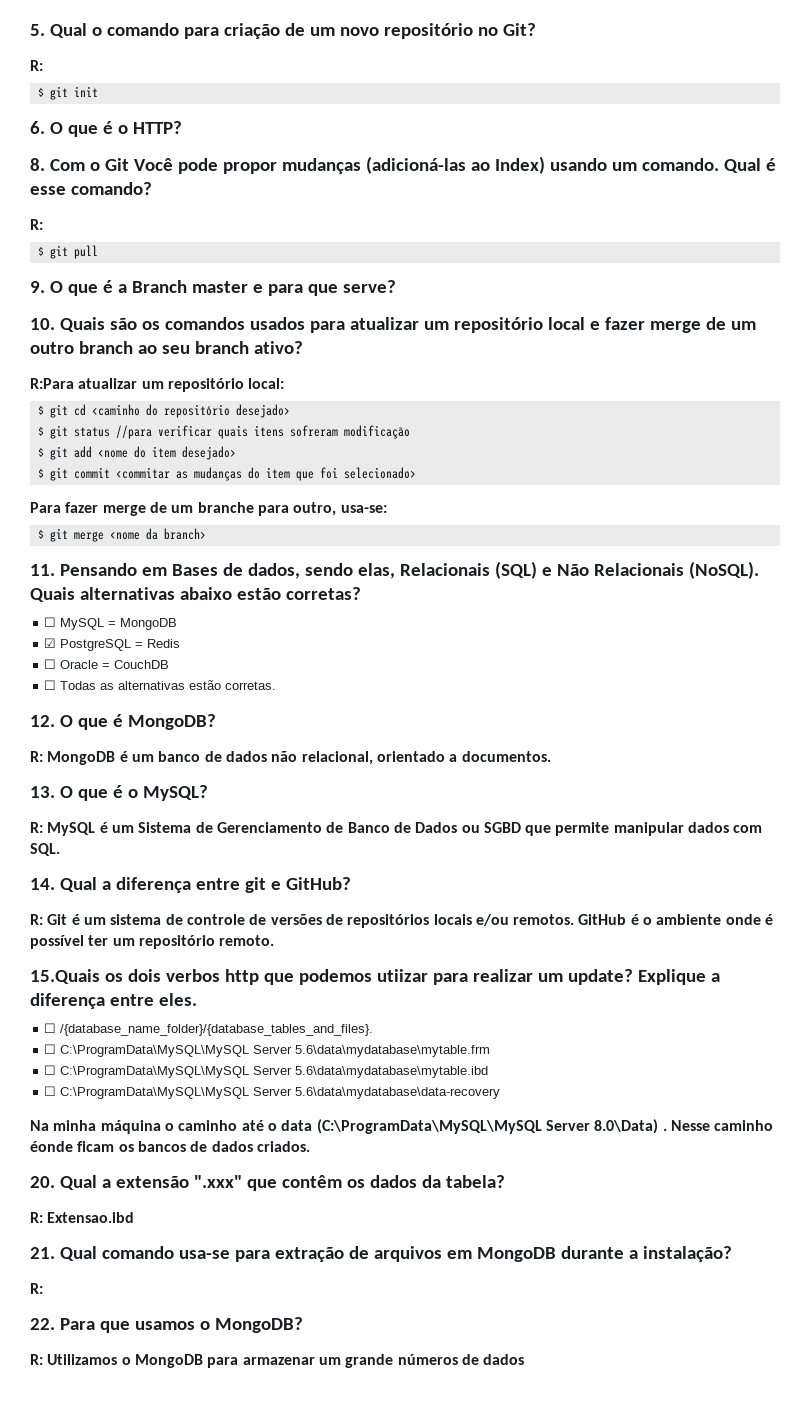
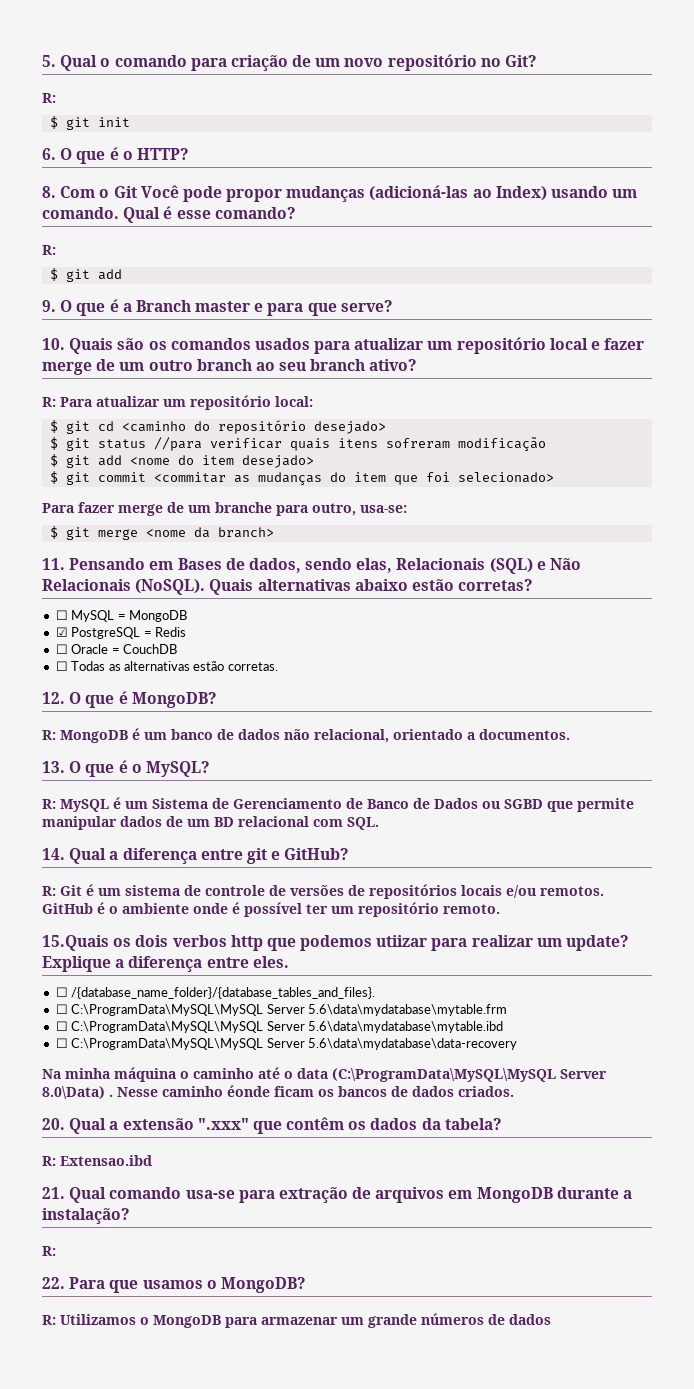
  Qual é esse comando?
  R:
- $ git pull
+ $ git add
- R:Para atualizar um repositório local:
+ R: Para atualizar um repositório local:
- R: MySQL é um Sistema de Gerenciamento de Banco de Dados ou SGBD que permite manipular dados com SQL.
+ R: MySQL é um Sistema de Gerenciamento de Banco de Dados ou SGBD que permite manipular dados de um BD relacional com SQL.

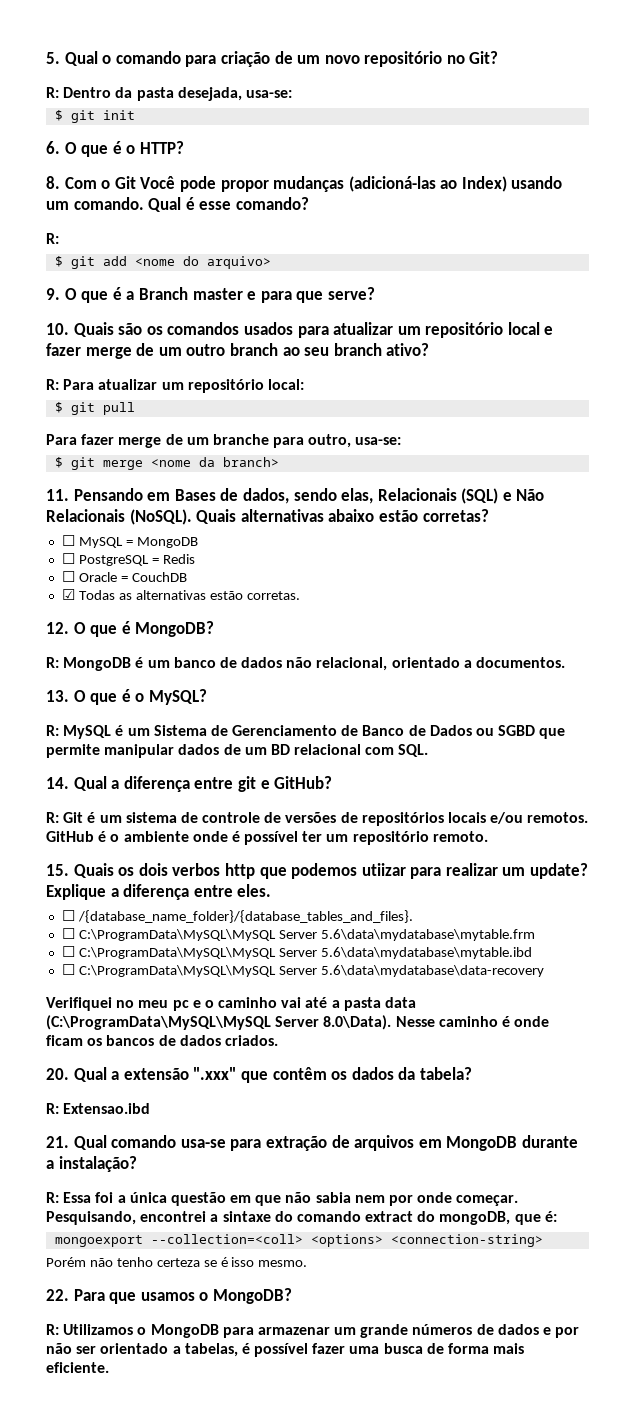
  5. Qual o comando para criação de um novo repositório no Git?
- R:
+ R: Dentro da pasta desejada, usa-se:
  Qual é esse comando?
  R:
- $ git add
+ $ git add <nome do arquivo>
- $ git cd <caminho do repositório desejado>
- $ git status //para verificar quais itens sofreram modificação
- $ git add <nome do item desejado>
- $ git commit <commitar as mudanças do item que foi selecionado>
+ $ git pull
- ☑ PostgreSQL = Redis
+ ☐ PostgreSQL = Redis
- ☐ Todas as alternativas estão corretas.
+ ☑ Todas as alternativas estão corretas.
- 15.Quais os dois verbos http que podemos utiizar para realizar um update?
+ 15. Quais os dois verbos http que podemos utiizar para realizar um update?
- Na minha máquina o caminho até o data (C:\ProgramData\MySQL\MySQL Server 8.0\Data) . Nesse caminho éonde ficam os bancos de dados criados.
+ Verifiquei no meu pc e o caminho vai até a pasta data (C:\ProgramData\MySQL\MySQL Server 8.0\Data). Nesse caminho é onde ficam os bancos de dados criados.
  21. Qual comando usa-se para extração de arquivos em MongoDB durante a instalação?
- R:
+ R: Essa foi a única questão em que não sabia nem por onde começar. Pesquisando, encontrei a sintaxe do comando extract do mongoDB, que é:
+ mongoexport --collection=<coll> <options> <connection-string>
+ Porém não tenho certeza se é isso mesmo.
- R: Utilizamos o MongoDB para armazenar um grande números de dados
+ R: Utilizamos o MongoDB para armazenar um grande números de dados e por não ser orientado a tabelas, é possível fazer uma busca de forma mais eficiente.

